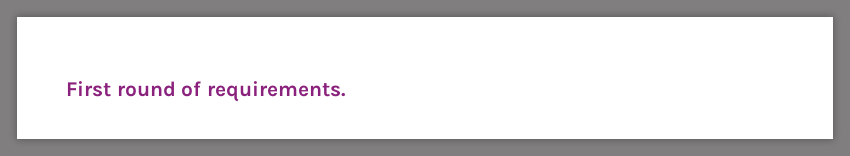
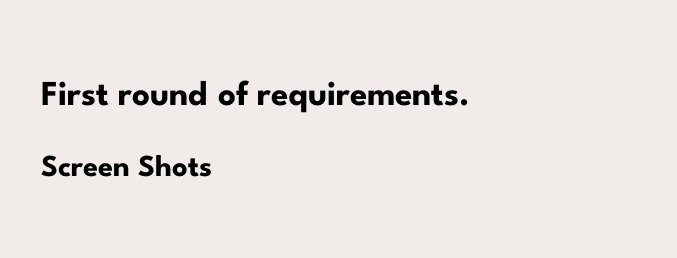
+ Screen Shots

